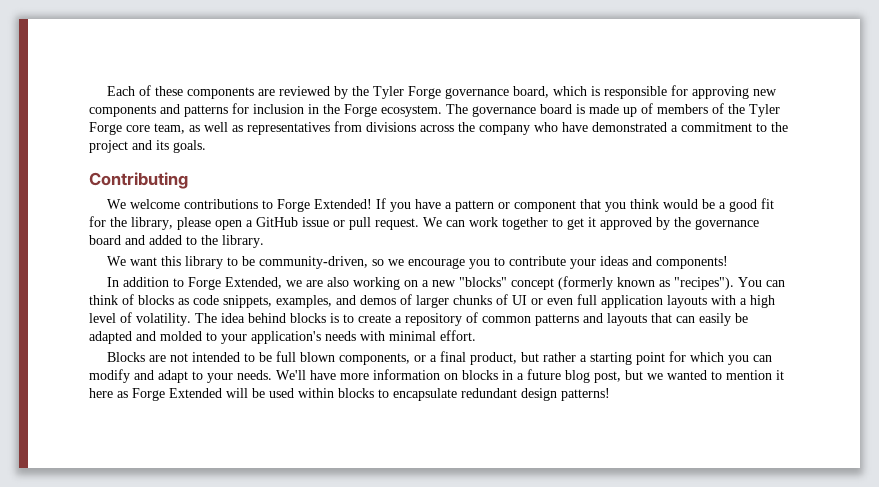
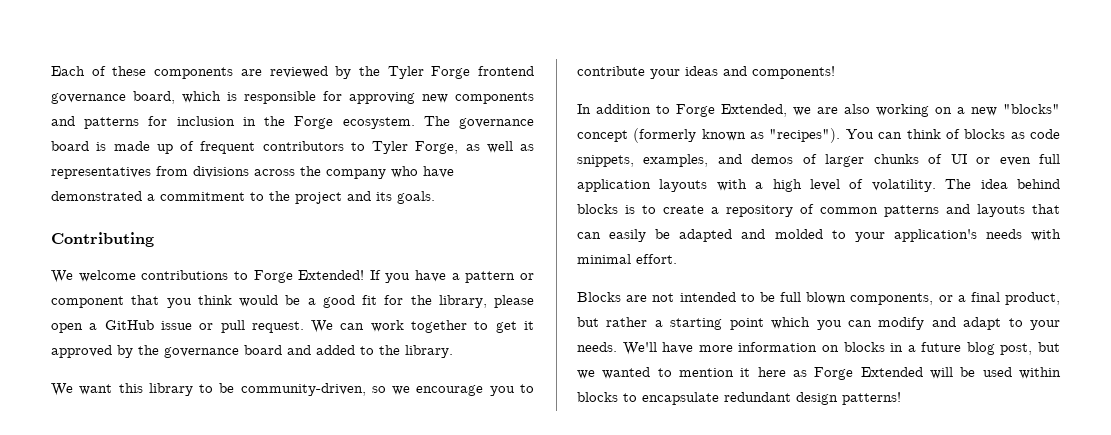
- Each of these components are reviewed by the Tyler Forge governance board, which is responsible for approving new components and patterns for inclusion in the Forge ecosystem.
+ Each of these components are reviewed by the Tyler Forge frontend governance board, which is responsible for approving new components and patterns for inclusion in the Forge ecosystem.
- The governance board is made up of members of the Tyler Forge core team, as well as representatives from divisions across the company who have demonstrated a commitment to the project and its goals.
+ The governance board is made up of frequent contributors to Tyler Forge, as well as representatives from divisions across the company who have demonstrated a commitment to the project and its goals.
- Blocks are not intended to be full blown components, or a final product, but rather a starting point for which you can modify and adapt to your needs.
+ Blocks are not intended to be full blown components, or a final product, but rather a starting point which you can modify and adapt to your needs.

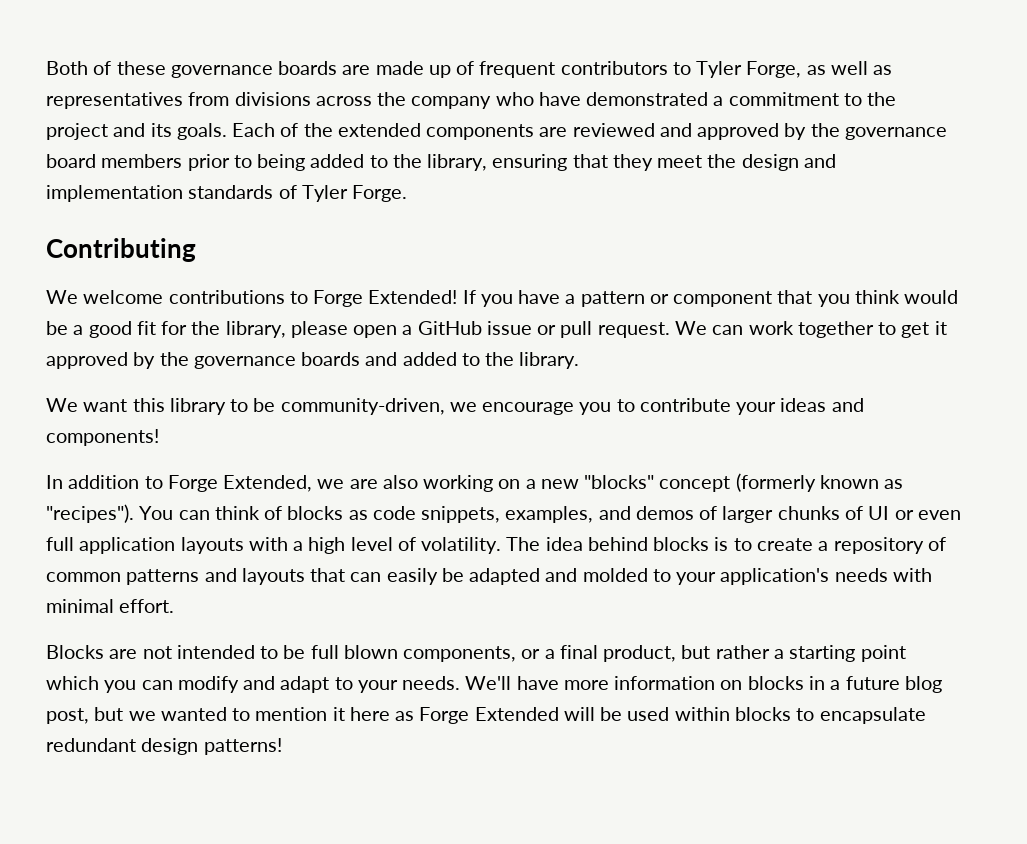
- Each of these components are reviewed by the Tyler Forge frontend governance board, which is responsible for approving new components and patterns for inclusion in the Forge ecosystem. The governance board is made up of frequent contributors to Tyler Forge, as well as representatives from divisions across the company who have demonstrated a commitment to the project and its goals.
+ Both of these governance boards are made up of frequent contributors to Tyler Forge, as well as representatives from divisions across the company who have demonstrated a commitment to the project and its goals. Each of the extended components are reviewed and approved by the governance board members prior to being added to the library, ensuring that they meet the design and implementation standards of Tyler Forge.
- We can work together to get it approved by the governance board and added to the library.
+ We can work together to get it approved by the governance boards and added to the library.
- We want this library to be community-driven, so we encourage you to contribute your ideas and components!
+ We want this library to be community-driven, we encourage you to contribute your ideas and components!

